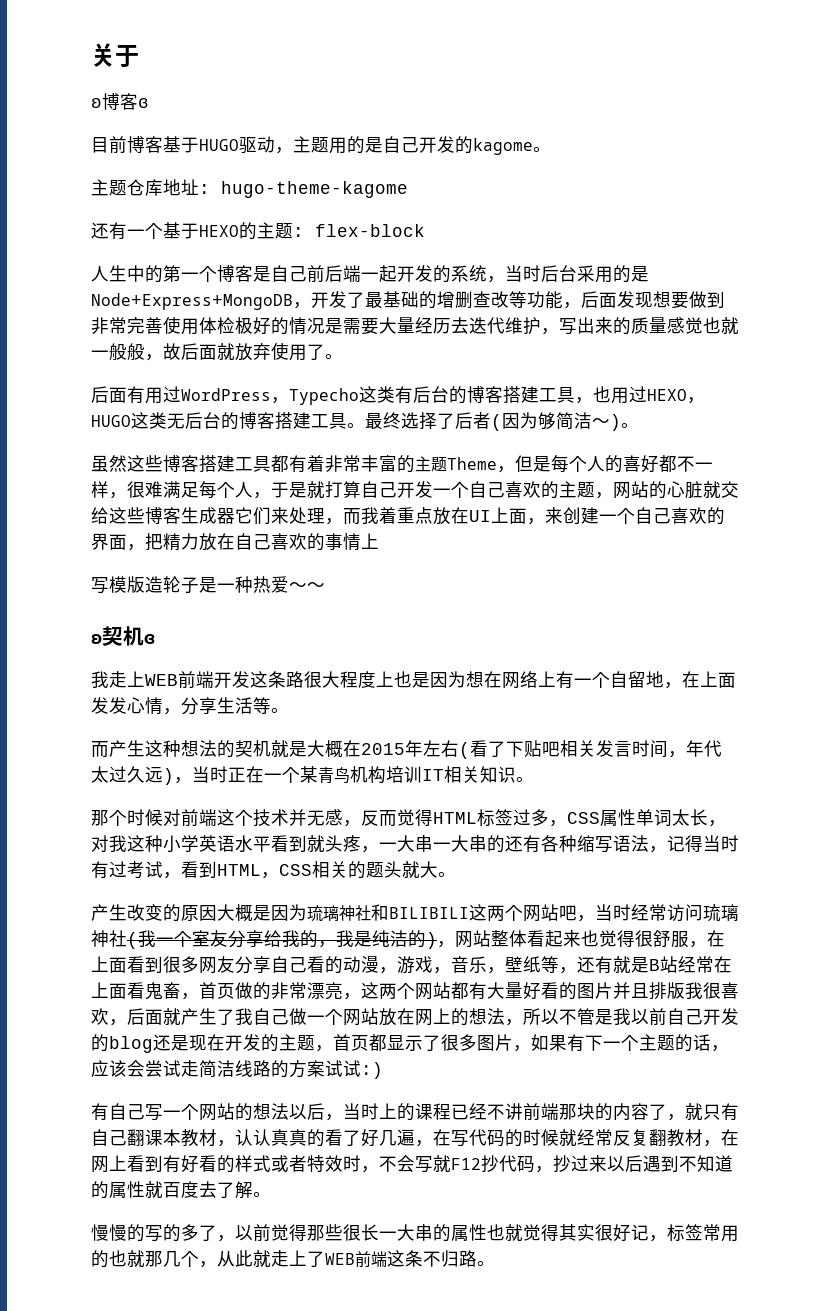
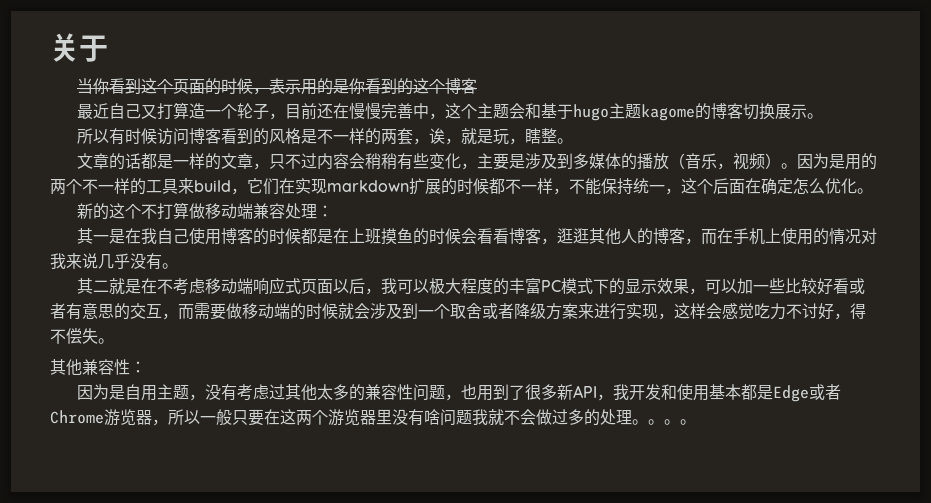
- ʚ博客ɞ
- 目前博客基于HUGO驱动，主题用的是自己开发的kagome。
- 主题仓库地址: hugo-theme-kagome
- 还有一个基于HEXO的主题: flex-block
- 人生中的第一个博客是自己前后端一起开发的系统，当时后台采用的是Node+Express+MongoDB，开发了最基础的增删查改等功能，后面发现想要做到非常完善使用体检极好的情况是需要大量经历去迭代维护，写出来的质量感觉也就一般般，故后面就放弃使用了。
- 后面有用过WordPress，Typecho这类有后台的博客搭建工具，也用过HEXO，HUGO这类无后台的博客搭建工具。最终选择了后者(因为够简洁～)。
- 虽然这些博客搭建工具都有着非常丰富的主题Theme，但是每个人的喜好都不一样，很难满足每个人，于是就打算自己开发一个自己喜欢的主题，网站的心脏就交给这些博客生成器它们来处理，而我着重点放在UI上面，来创建一个自己喜欢的界面，把精力放在自己喜欢的事情上
- 写模版造轮子是一种热爱～～
- ʚ契机ɞ
- 我走上WEB前端开发这条路很大程度上也是因为想在网络上有一个自留地，在上面发发心情，分享生活等。
- 而产生这种想法的契机就是大概在2015年左右(看了下贴吧相关发言时间，年代太过久远)，当时正在一个某青鸟机构培训IT相关知识。
- 那个时候对前端这个技术并无感，反而觉得HTML标签过多，CSS属性单词太长，对我这种小学英语水平看到就头疼，一大串一大串的还有各种缩写语法，记得当时有过考试，看到HTML，CSS相关的题头就大。
- 产生改变的原因大概是因为琉璃神社和BILIBILI这两个网站吧，当时经常访问琉璃神社(我一个室友分享给我的，我是纯洁的)，网站整体看起来也觉得很舒服，在上面看到很多网友分享自己看的动漫，游戏，音乐，壁纸等，还有就是B站经常在上面看鬼畜，首页做的非常漂亮，这两个网站都有大量好看的图片并且排版我很喜欢，后面就产生了我自己做一个网站放在网上的想法，所以不管是我以前自己开发的blog还是现在开发的主题，首页都显示了很多图片，如果有下一个主题的话，应该会尝试走简洁线路的方案试试:)
- 有自己写一个网站的想法以后，当时上的课程已经不讲前端那块的内容了，就只有自己翻课本教材，认认真真的看了好几遍，在写代码的时候就经常反复翻教材，在网上看到有好看的样式或者特效时，不会写就F12抄代码，抄过来以后遇到不知道的属性就百度去了解。
- 慢慢的写的多了，以前觉得那些很长一大串的属性也就觉得其实很好记，标签常用的也就那几个，从此就走上了WEB前端这条不归路。
+ 当你看到这个页面的时候，表示用的是你看到的这个博客
+ 最近自己又打算造一个轮子，目前还在慢慢完善中，这个主题会和基于hugo主题kagome的博客切换展示。
+ 所以有时候访问博客看到的风格是不一样的两套，诶，就是玩，瞎整。
+ 文章的话都是一样的文章，只不过内容会稍稍有些变化，主要是涉及到多媒体的播放（音乐，视频）。因为是用的两个不一样的工具来build，它们在实现markdown扩展的时候都不一样，不能保持统一，这个后面在确定怎么优化。
+ 新的这个不打算做移动端兼容处理：
+ 其一是在我自己使用博客的时候都是在上班摸鱼的时候会看看博客，逛逛其他人的博客，而在手机上使用的情况对我来说几乎没有。
+ 其二就是在不考虑移动端响应式页面以后，我可以极大程度的丰富PC模式下的显示效果，可以加一些比较好看或者有意思的交互，而需要做移动端的时候就会涉及到一个取舍或者降级方案来进行实现，这样会感觉吃力不讨好，得不偿失。
+ 其他兼容性：
+ 因为是自用主题，没有考虑过其他太多的兼容性问题，也用到了很多新API，我开发和使用基本都是Edge或者Chrome游览器，所以一般只要在这两个游览器里没有啥问题我就不会做过多的处理。。。。

